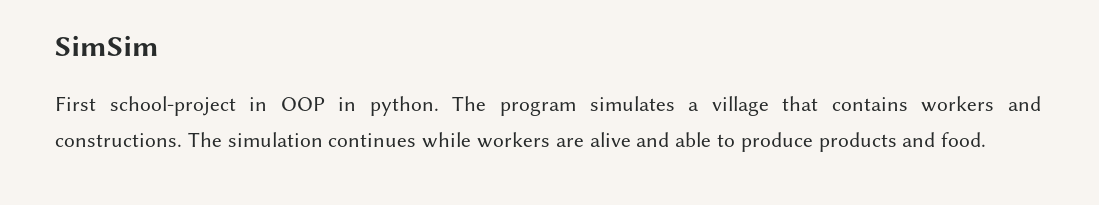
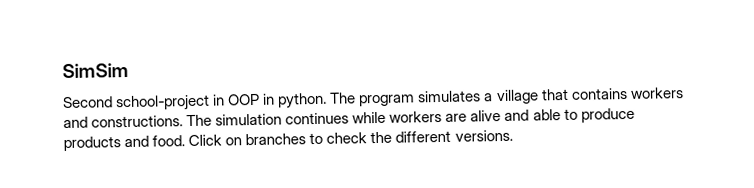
- First school-project in OOP in python.
+ Second school-project in OOP in python.
+ Click on branches to check the different versions.

